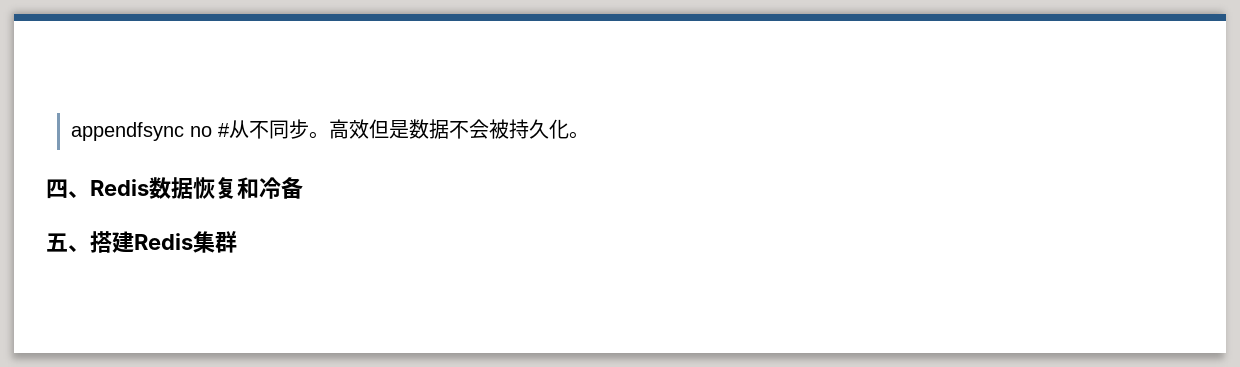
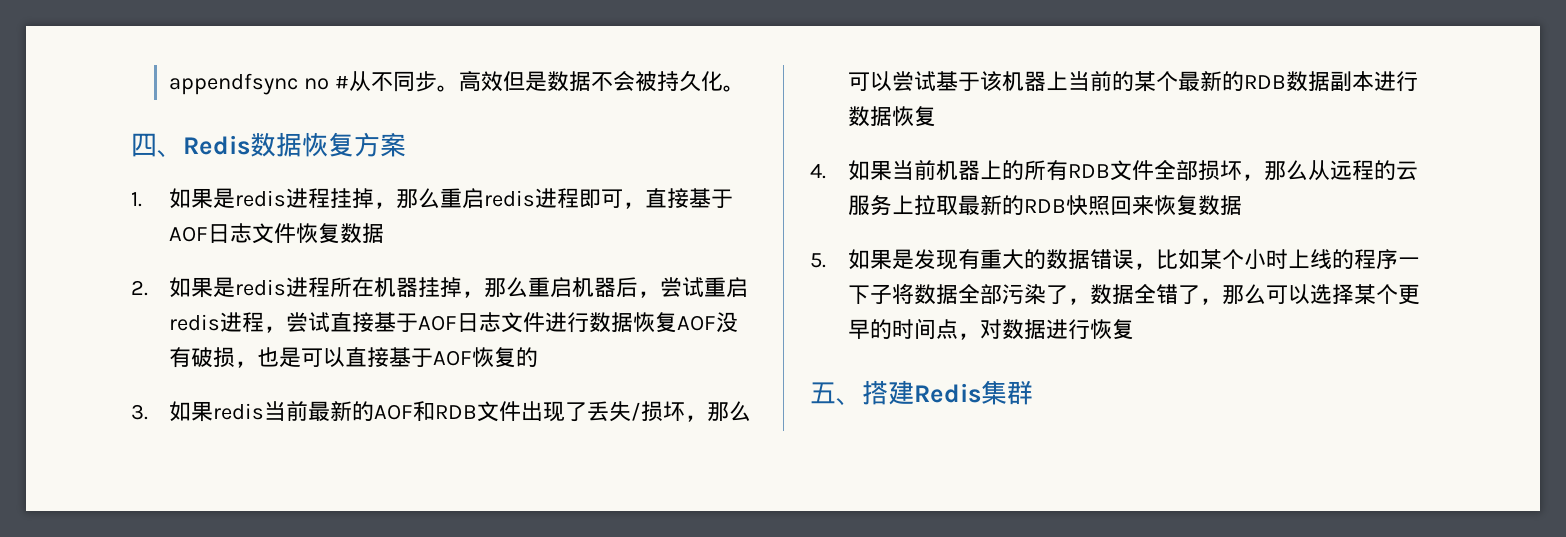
- 四、Redis数据恢复和冷备
+ 四、Redis数据恢复方案
+ 1.如果是redis进程挂掉，那么重启redis进程即可，直接基于AOF日志文件恢复数据
+ 2.如果是redis进程所在机器挂掉，那么重启机器后，尝试重启redis进程，尝试直接基于AOF日志文件进行数据恢复AOF没有破损，也是可以直接基于AOF恢复的
+ 3.如果redis当前最新的AOF和RDB文件出现了丢失/损坏，那么可以尝试基于该机器上当前的某个最新的RDB数据副本进行数据恢复
+ 4.如果当前机器上的所有RDB文件全部损坏，那么从远程的云服务上拉取最新的RDB快照回来恢复数据
+ 5.如果是发现有重大的数据错误，比如某个小时上线的程序一下子将数据全部污染了，数据全错了，那么可以选择某个更早的时间点，对数据进行恢复

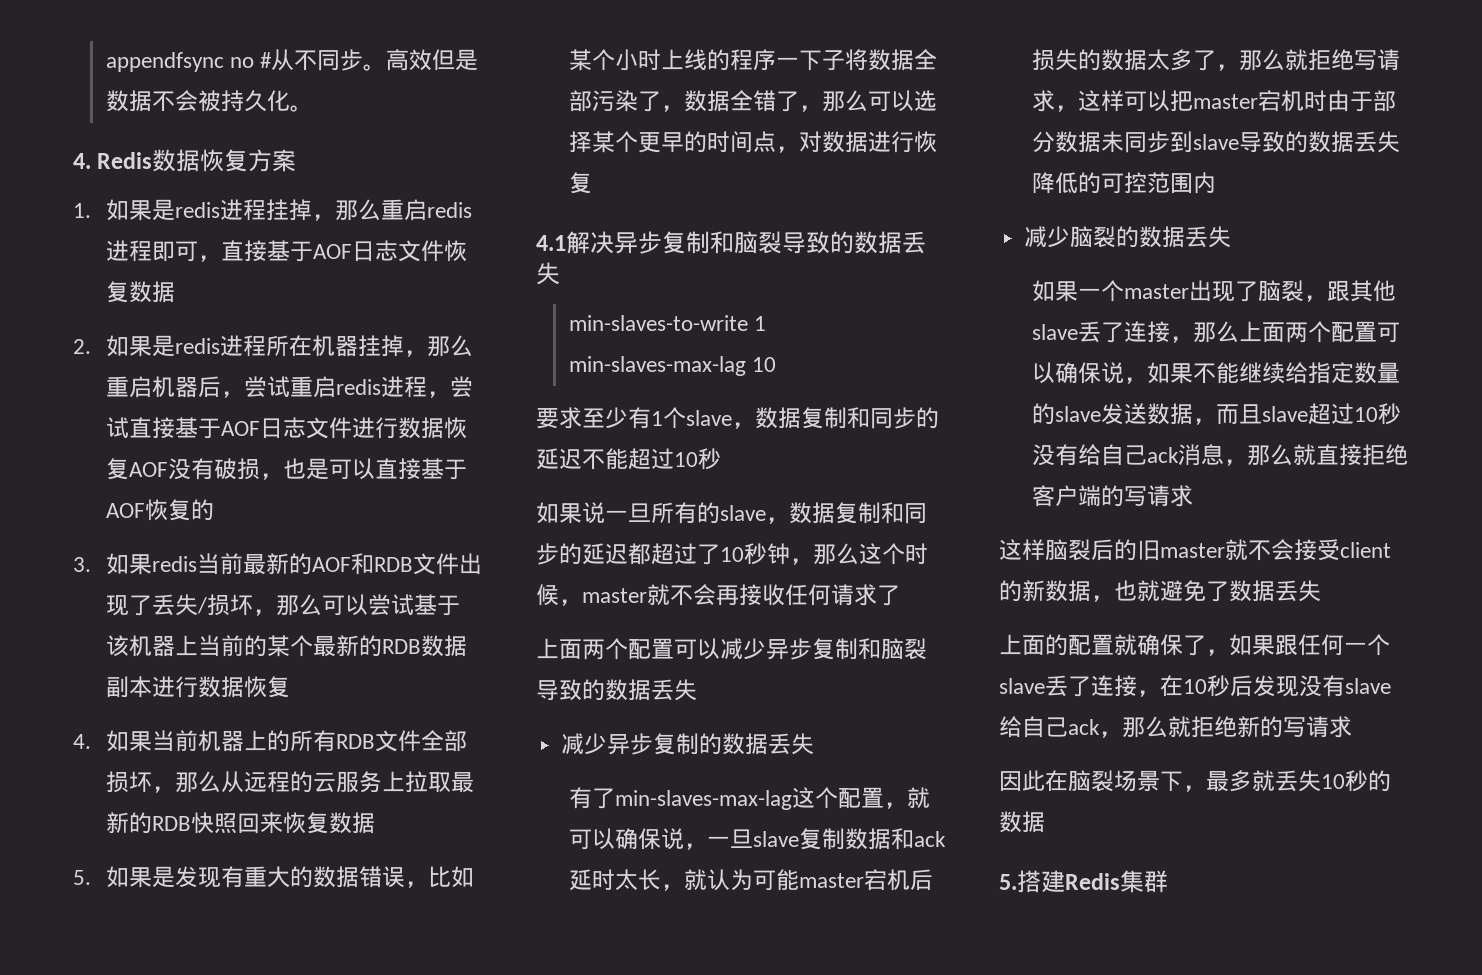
- 四、Redis数据恢复方案
+ 4. Redis数据恢复方案
- 五、搭建Redis集群
+ 4.1解决异步复制和脑裂导致的数据丢失
+ min-slaves-to-write 1 min-slaves-max-lag 10
+ 要求至少有1个slave，数据复制和同步的延迟不能超过10秒
+ 如果说一旦所有的slave，数据复制和同步的延迟都超过了10秒钟，那么这个时候，master就不会再接收任何请求了
+ 上面两个配置可以减少异步复制和脑裂导致的数据丢失
+ 减少异步复制的数据丢失
+ 有了min-slaves-max-lag这个配置，就可以确保说，一旦slave复制数据和ack延时太长，就认为可能master宕机后损失的数据太多了，那么就拒绝写请求，这样可以把master宕机时由于部分数据未同步到slave导致的数据丢失降低的可控范围内
+ 减少脑裂的数据丢失
+ 如果一个master出现了脑裂，跟其他slave丢了连接，那么上面两个配置可以确保说，如果不能继续给指定数量的slave发送数据，而且slave超过10秒没有给自己ack消息，那么就直接拒绝客户端的写请求
+ 这样脑裂后的旧master就不会接受client的新数据，也就避免了数据丢失
+ 上面的配置就确保了，如果跟任何一个slave丢了连接，在10秒后发现没有slave给自己ack，那么就拒绝新的写请求
+ 因此在脑裂场景下，最多就丢失10秒的数据
+ 5.搭建Redis集群

